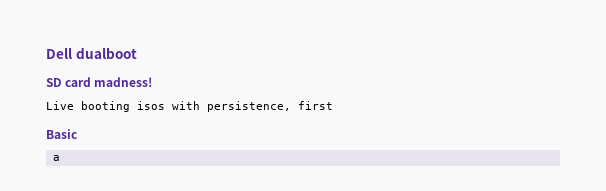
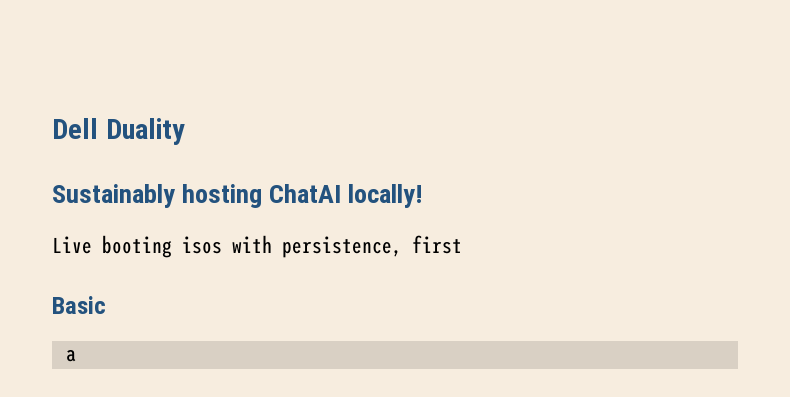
- Dell dualboot
- SD card madness!
+ Dell Duality
+ Sustainably hosting ChatAI locally!

